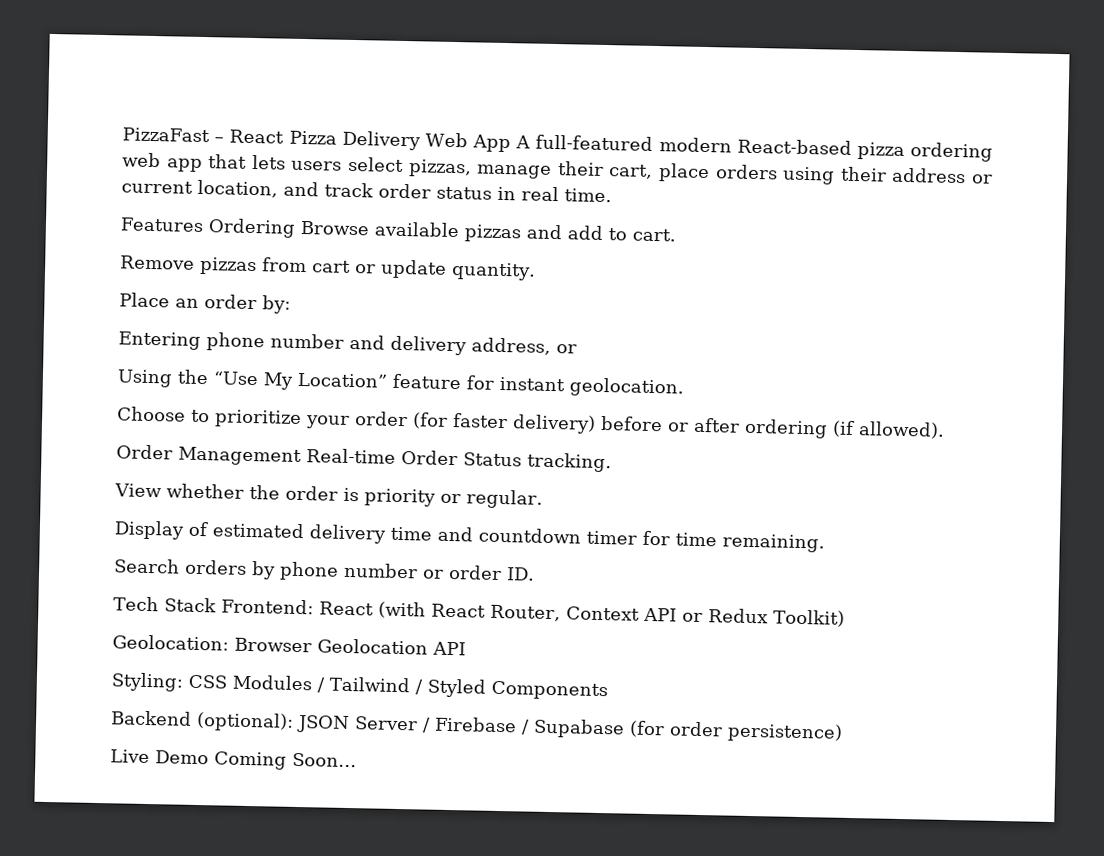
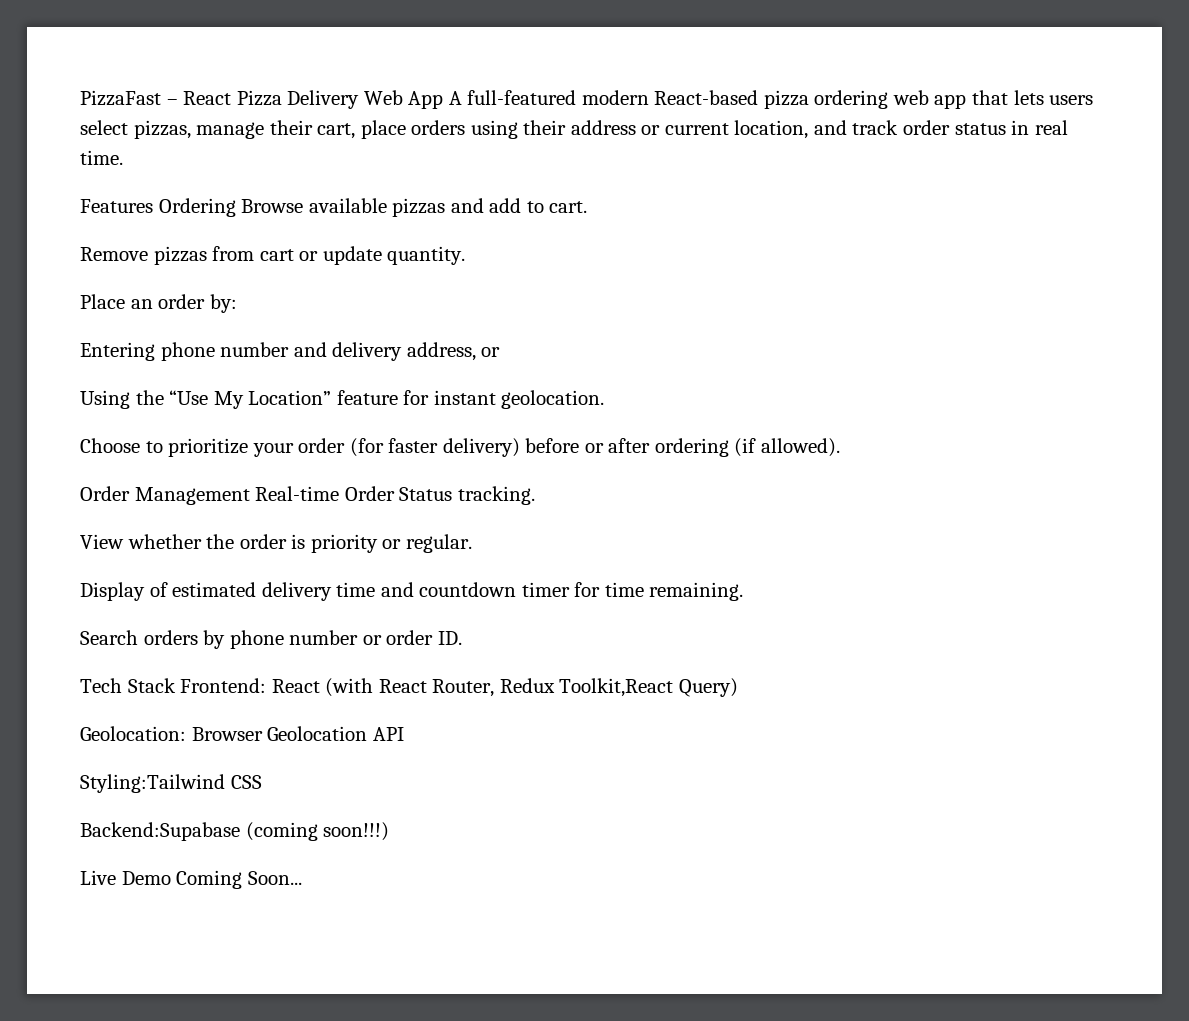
- Tech Stack Frontend: React (with React Router, Context API or Redux Toolkit)
+ Tech Stack Frontend: React (with React Router, Redux Toolkit,React Query)
- Styling: CSS Modules / Tailwind / Styled Components
- Backend (optional): JSON Server / Firebase / Supabase (for order persistence)
+ Styling:Tailwind CSS
+ Backend:Supabase (coming soon!!!)

